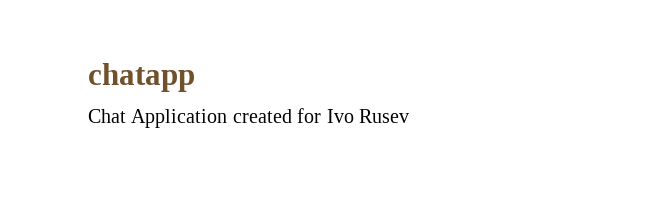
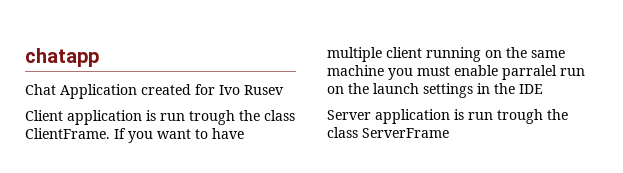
+ Client application is run trough the class ClientFrame. If you want to have multiple client running on the same machine you must enable parralel run on the launch settings in the IDE
+ Server application is run trough the class ServerFrame

